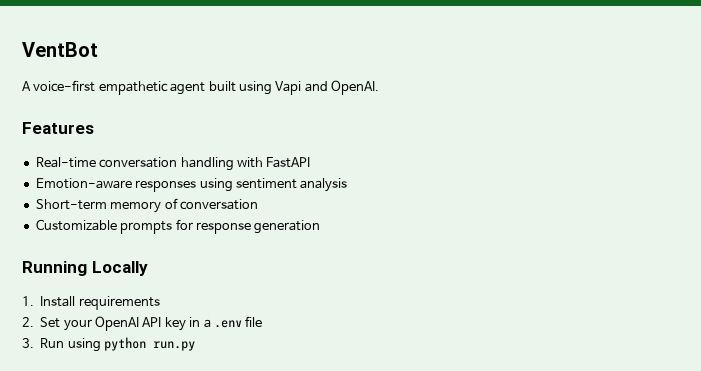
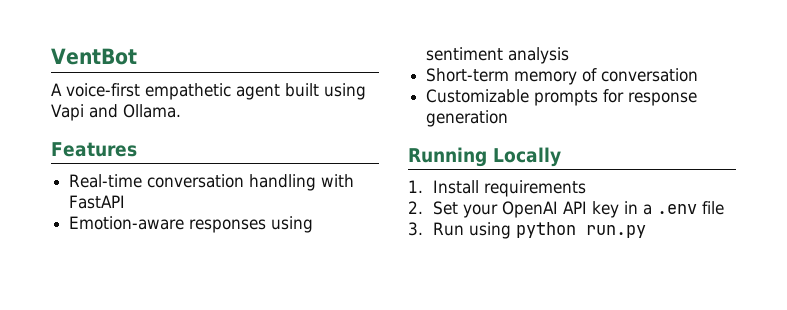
- A voice-first empathetic agent built using Vapi and OpenAI.
+ A voice-first empathetic agent built using Vapi and Ollama.

